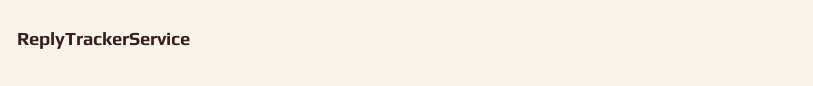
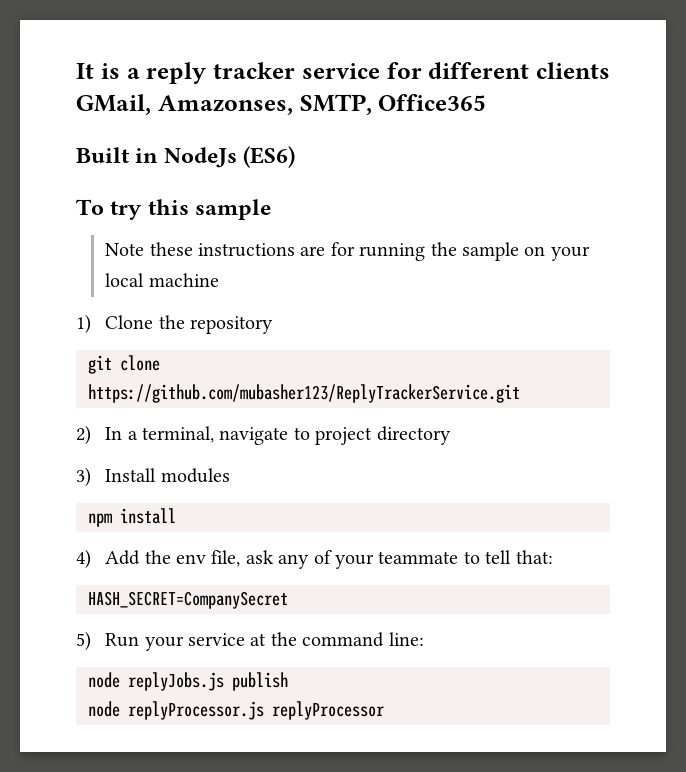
- ReplyTrackerService
+ It is a reply tracker service for different clients GMail, Amazonses, SMTP, Office365
+ Built in NodeJs (ES6)
+ To try this sample
+ Note these instructions are for running the sample on your local machine
+ 1) Clone the repository
+ git clone https://github.com/mubasher123/ReplyTrackerService.git
+ 2) In a terminal, navigate to project directory
+ 3) Install modules
+ npm install
+ 4) Add the env file, ask any of your teammate to tell that:
+ HASH_SECRET=CompanySecret
+ 5) Run your service at the command line:
+ node replyJobs.js publish
+ node replyProcessor.js replyProcessor

